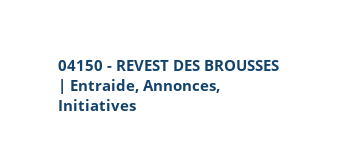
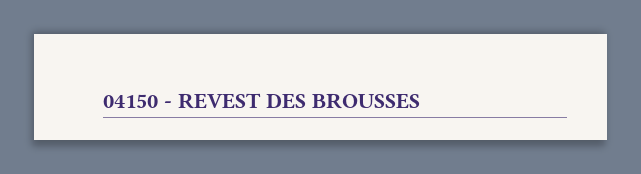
- 04150 - REVEST DES BROUSSES | Entraide, Annonces, Initiatives
+ 04150 - REVEST DES BROUSSES

